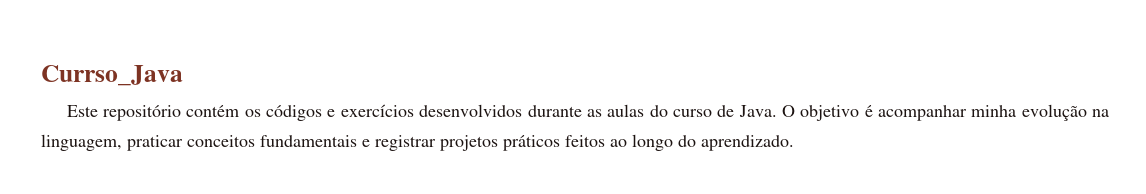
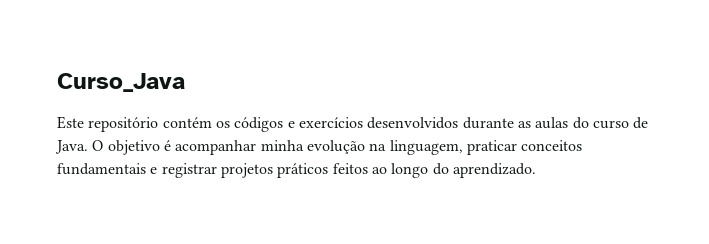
- Currso_Java
+ Curso_Java

